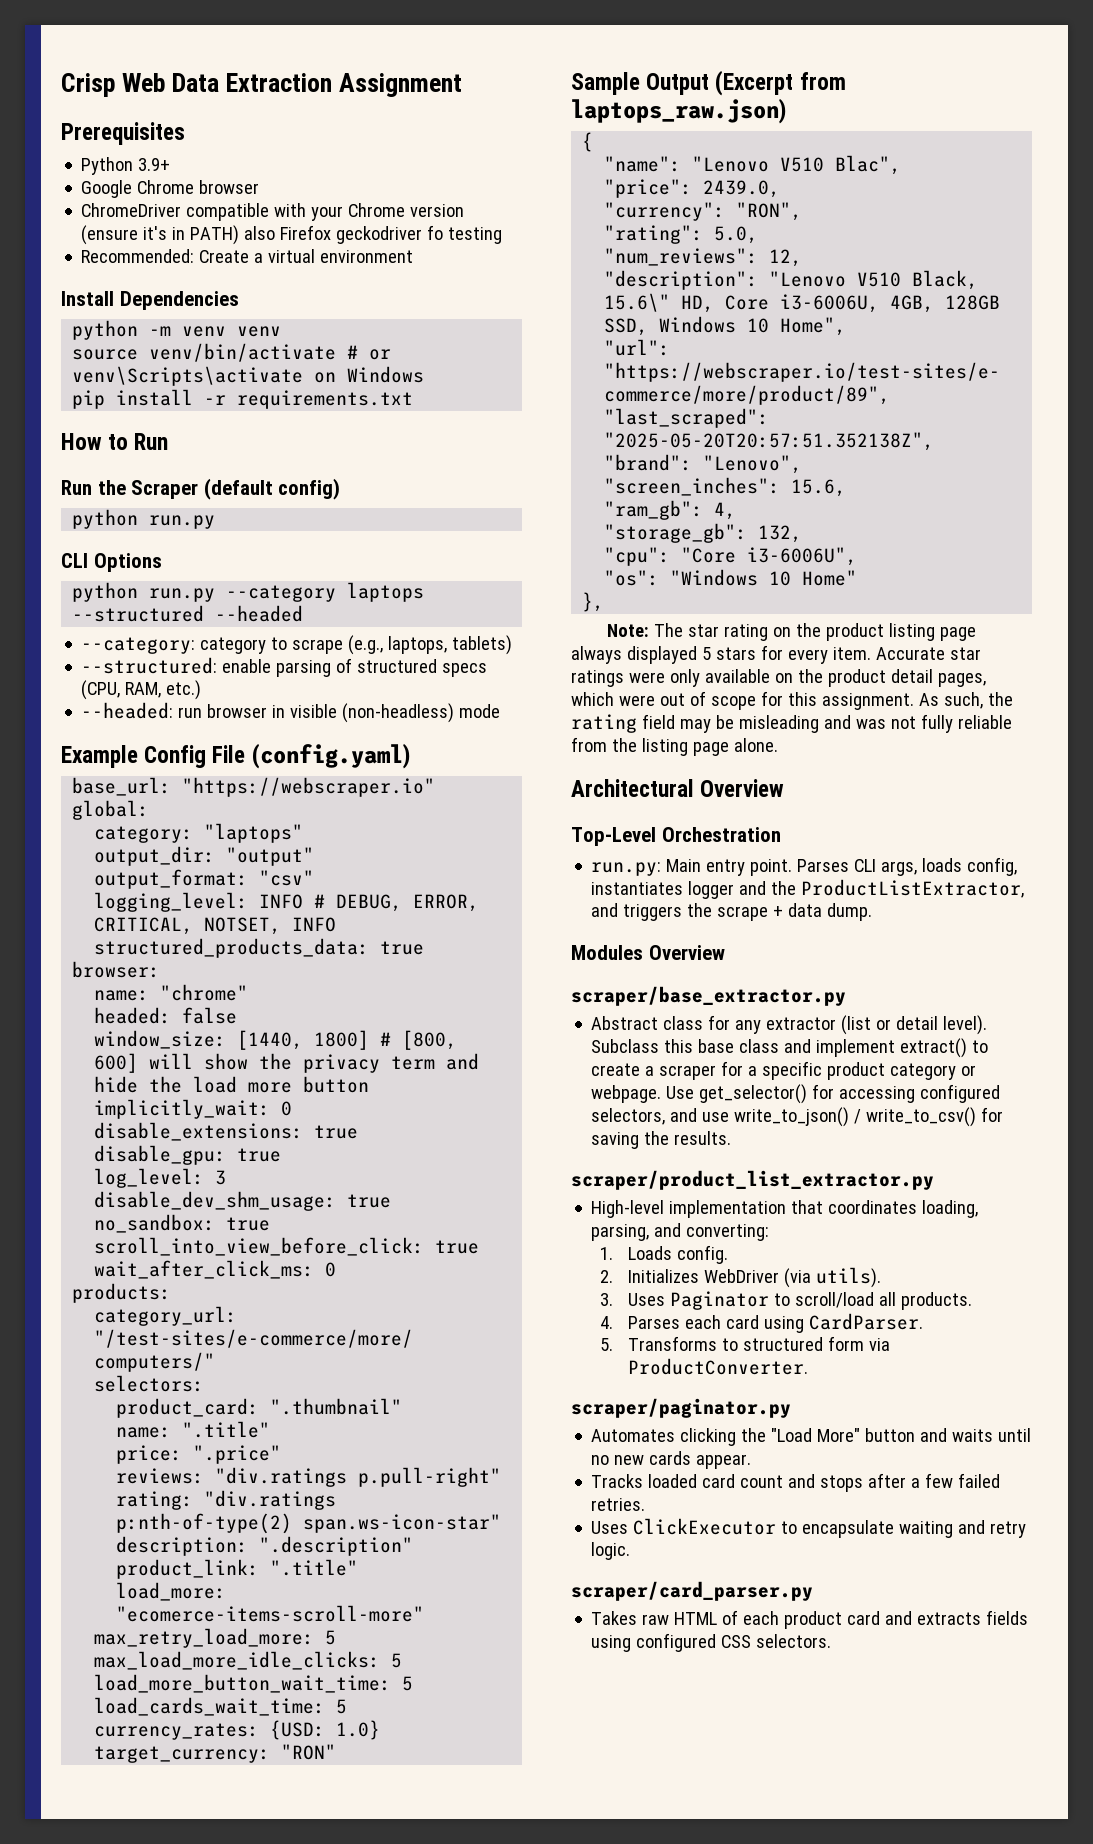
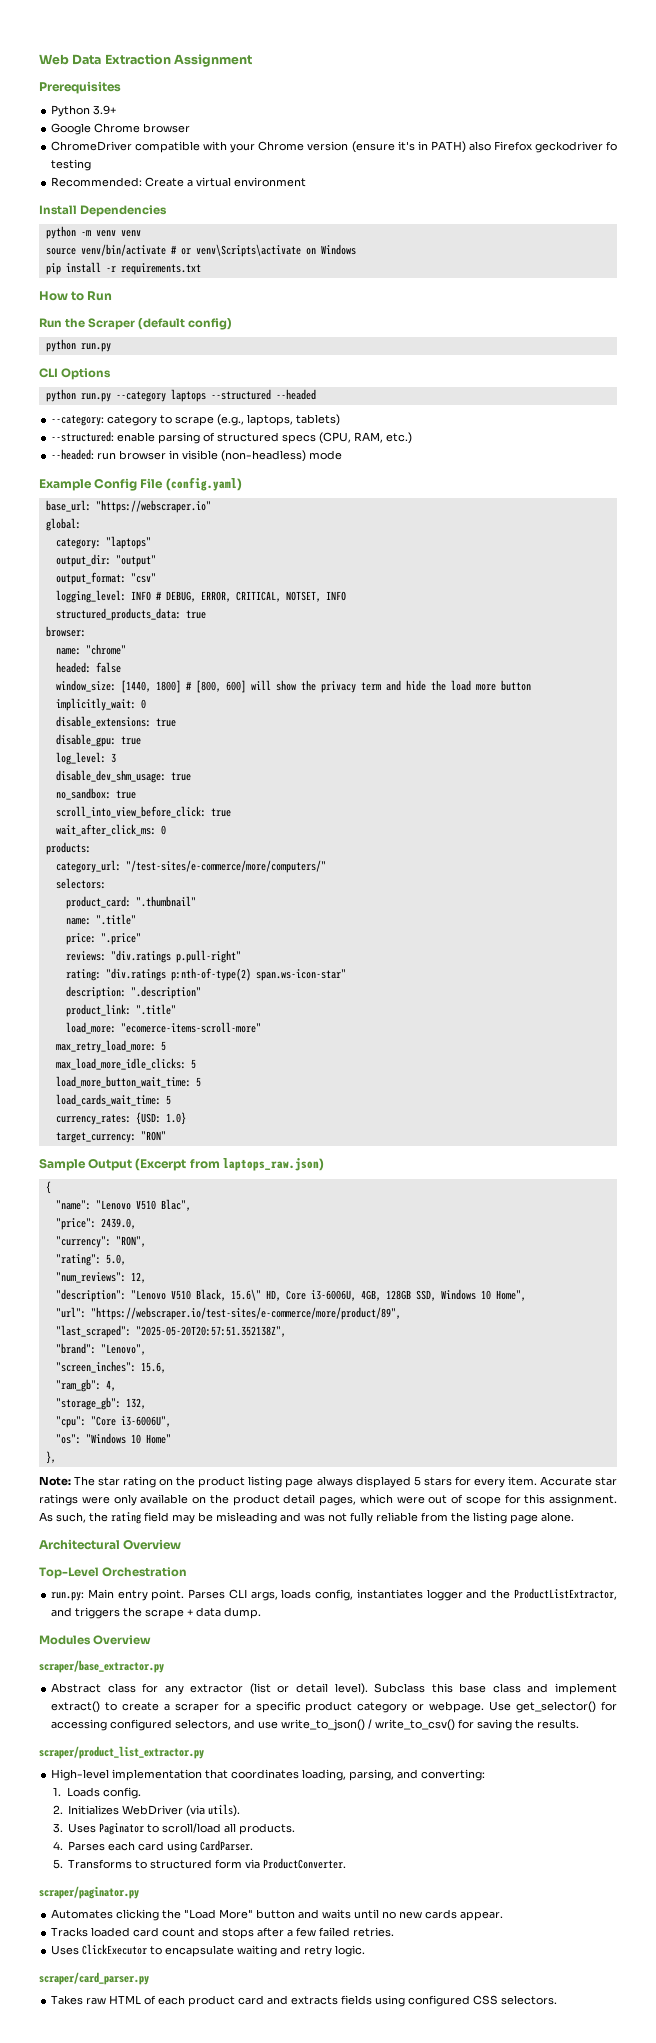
- Crisp Web Data Extraction Assignment
+ Web Data Extraction Assignment

